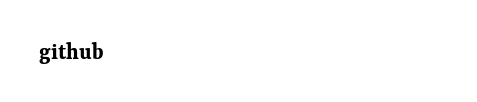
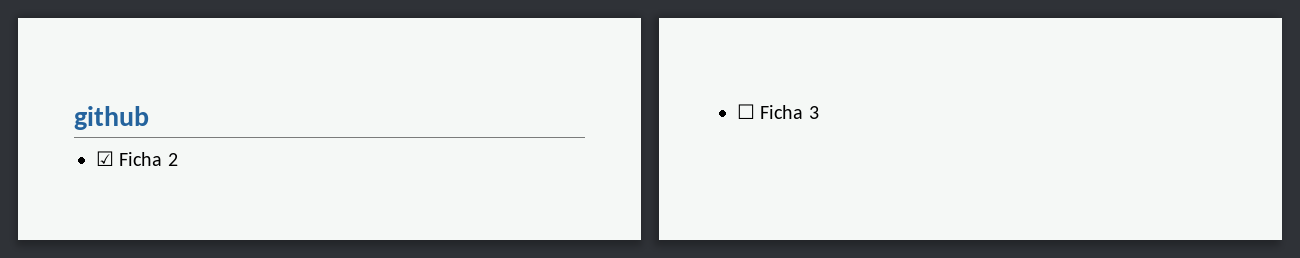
+ ☑ Ficha 2
+ ☐ Ficha 3

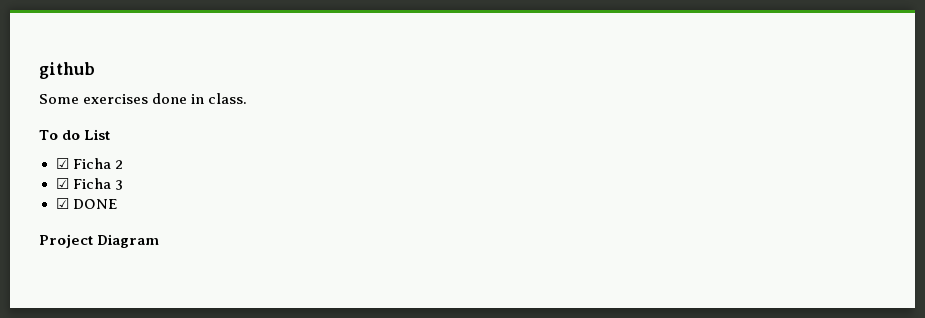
+ Some exercises done in class.
+ To do List
- ☐ Ficha 3
+ ☑ Ficha 3
+ ☑ DONE
+ Project Diagram

